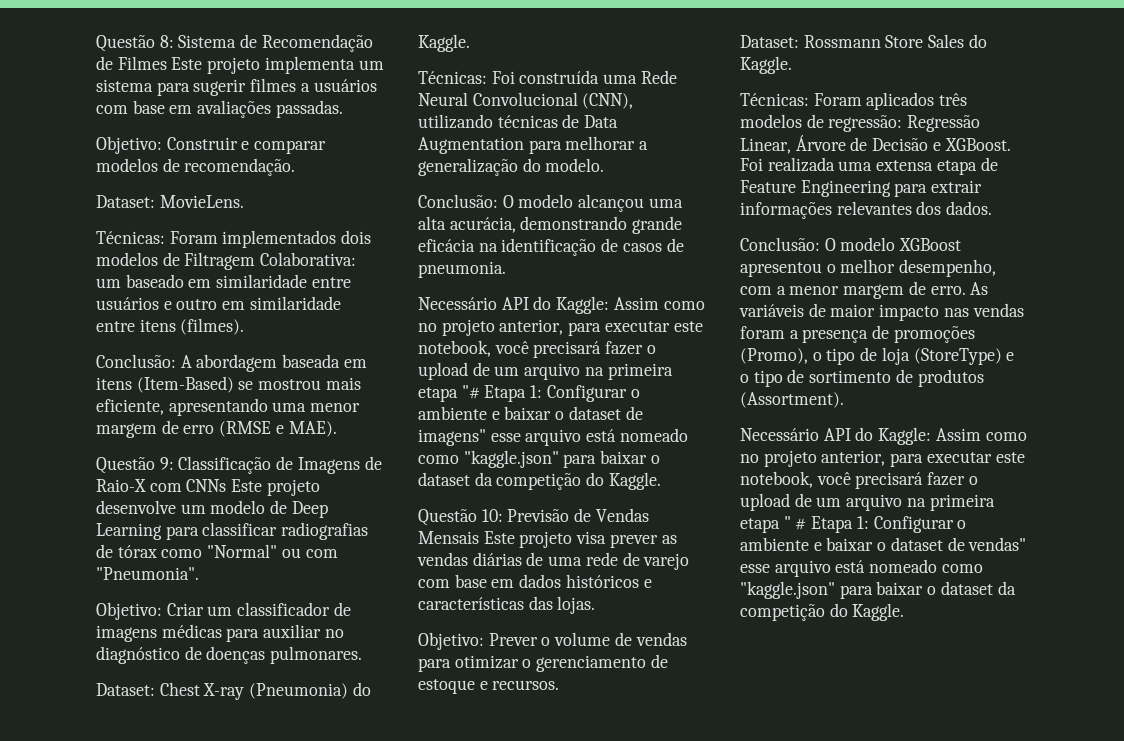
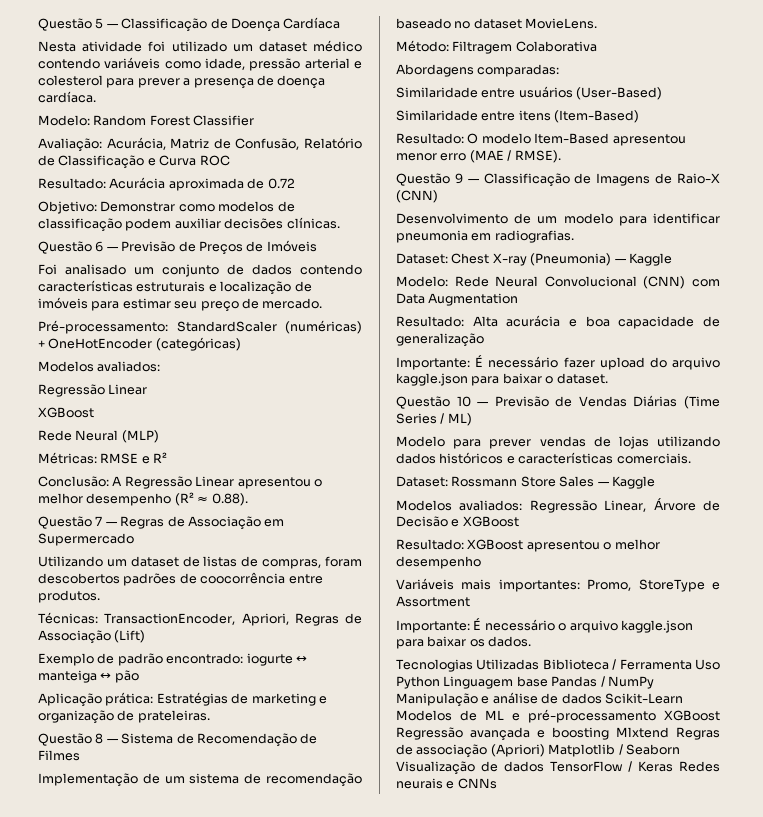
- Questão 8: Sistema de Recomendação de Filmes Este projeto implementa um sistema para sugerir filmes a usuários com base em avaliações passadas.
- Objetivo: Construir e comparar modelos de recomendação.
- Dataset: MovieLens.
- Técnicas: Foram implementados dois modelos de Filtragem Colaborativa: um baseado em similaridade entre usuários e outro em similaridade entre itens (filmes).
- Conclusão: A abordagem baseada em itens (Item-Based) se mostrou mais eficiente, apresentando uma menor margem de erro (RMSE e MAE).
- Questão 9: Classificação de Imagens de Raio-X com CNNs Este projeto desenvolve um modelo de Deep Learning para classificar radiografias de tórax como "Normal" ou com "Pneumonia".
- Objetivo: Criar um classificador de imagens médicas para auxiliar no diagnóstico de doenças pulmonares.
- Dataset: Chest X-ray (Pneumonia) do Kaggle.
- Técnicas: Foi construída uma Rede Neural Convolucional (CNN), utilizando técnicas de Data Augmentation para melhorar a generalização do modelo.
- Conclusão: O modelo alcançou uma alta acurácia, demonstrando grande eficácia na identificação de casos de pneumonia.
- Necessário API do Kaggle: Assim como no projeto anterior, para executar este notebook, você precisará fazer o upload de um arquivo na primeira etapa "# Etapa 1: Configurar o ambiente e baixar o dataset de imagens" esse arquivo está nomeado como "kaggle.json" para baixar o dataset da competição do Kaggle.
- Questão 10: Previsão de Vendas Mensais Este projeto visa prever as vendas diárias de uma rede de varejo com base em dados históricos e características das lojas.
- Objetivo: Prever o volume de vendas para otimizar o gerenciamento de estoque e recursos.
- Dataset: Rossmann Store Sales do Kaggle.
- Técnicas: Foram aplicados três modelos de regressão: Regressão Linear, Árvore de Decisão e XGBoost. Foi realizada uma extensa etapa de Feature Engineering para extrair informações relevantes dos dados.
- Conclusão: O modelo XGBoost apresentou o melhor desempenho, com a menor margem de erro. As variáveis de maior impacto nas vendas foram a presença de promoções (Promo), o tipo de loja (StoreType) e o tipo de sortimento de produtos (Assortment).
- Necessário API do Kaggle: Assim como no projeto anterior, para executar este notebook, você precisará fazer o upload de um arquivo na primeira etapa " # Etapa 1: Configurar o ambiente e baixar o dataset de vendas" esse arquivo está nomeado como "kaggle.json" para baixar o dataset da competição do Kaggle.
+ Questão 5 — Classificação de Doença Cardíaca
+ Nesta atividade foi utilizado um dataset médico contendo variáveis como idade, pressão arterial e colesterol para prever a presença de doença cardíaca.
+ Modelo: Random Forest Classifier
+ Avaliação: Acurácia, Matriz de Confusão, Relatório de Classificação e Curva ROC
+ Resultado: Acurácia aproximada de 0.72
+ Objetivo: Demonstrar como modelos de classificação podem auxiliar decisões clínicas.
+ Questão 6 — Previsão de Preços de Imóveis
+ Foi analisado um conjunto de dados contendo características estruturais e localização de imóveis para estimar seu preço de mercado.
+ Pré-processamento: StandardScaler (numéricas) + OneHotEncoder (categóricas)
+ Modelos avaliados:
+ Regressão Linear
+ XGBoost
+ Rede Neural (MLP)
+ Métricas: RMSE e R²
+ Conclusão: A Regressão Linear apresentou o melhor desempenho (R² ≈ 0.88).
+ Questão 7 — Regras de Associação em Supermercado
+ Utilizando um dataset de listas de compras, foram descobertos padrões de coocorrência entre produtos.
+ Técnicas: TransactionEncoder, Apriori, Regras de Associação (Lift)
+ Exemplo de padrão encontrado: iogurte ↔ manteiga ↔ pão
+ Aplicação prática: Estratégias de marketing e organização de prateleiras.
+ Questão 8 — Sistema de Recomendação de Filmes
+ Implementação de um sistema de recomendação baseado no dataset MovieLens.
+ Método: Filtragem Colaborativa
+ Abordagens comparadas:
+ Similaridade entre usuários (User-Based)
+ Similaridade entre itens (Item-Based)
+ Resultado: O modelo Item-Based apresentou menor erro (MAE / RMSE).
+ Questão 9 — Classificação de Imagens de Raio-X (CNN)
+ Desenvolvimento de um modelo para identificar pneumonia em radiografias.
+ Dataset: Chest X-ray (Pneumonia) — Kaggle
+ Modelo: Rede Neural Convolucional (CNN) com Data Augmentation
+ Resultado: Alta acurácia e boa capacidade de generalização
+ Importante: É necessário fazer upload do arquivo kaggle.json para baixar o dataset.
+ Questão 10 — Previsão de Vendas Diárias (Time Series / ML)
+ Modelo para prever vendas de lojas utilizando dados históricos e características comerciais.
+ Dataset: Rossmann Store Sales — Kaggle
+ Modelos avaliados: Regressão Linear, Árvore de Decisão e XGBoost
+ Resultado: XGBoost apresentou o melhor desempenho
+ Variáveis mais importantes: Promo, StoreType e Assortment
+ Importante: É necessário o arquivo kaggle.json para baixar os dados.
+ Tecnologias Utilizadas Biblioteca / Ferramenta Uso Python Linguagem base Pandas / NumPy Manipulação e análise de dados Scikit-Learn Modelos de ML e pré-processamento XGBoost Regressão avançada e boosting Mlxtend Regras de associação (Apriori) Matplotlib / Seaborn Visualização de dados TensorFlow / Keras Redes neurais e CNNs

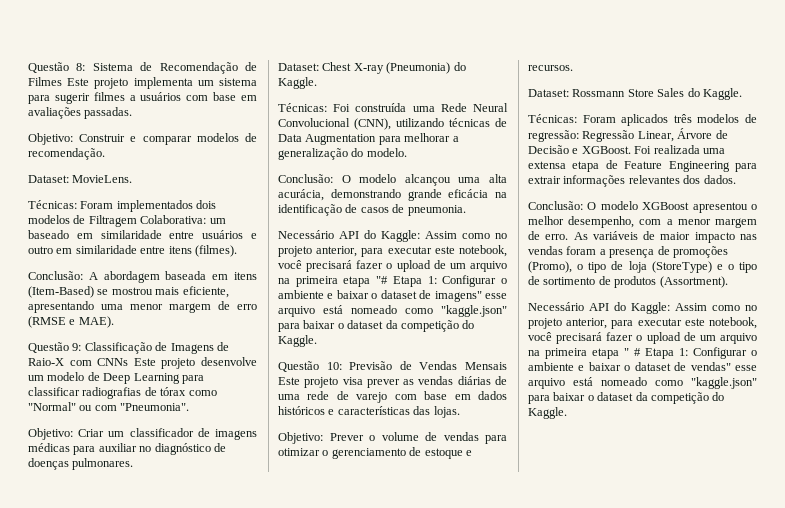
- Questão 5 — Classificação de Doença Cardíaca
- Nesta atividade foi utilizado um dataset médico contendo variáveis como idade, pressão arterial e colesterol para prever a presença de doença cardíaca.
- Modelo: Random Forest Classifier
- Avaliação: Acurácia, Matriz de Confusão, Relatório de Classificação e Curva ROC
- Resultado: Acurácia aproximada de 0.72
- Objetivo: Demonstrar como modelos de classificação podem auxiliar decisões clínicas.
- Questão 6 — Previsão de Preços de Imóveis
- Foi analisado um conjunto de dados contendo características estruturais e localização de imóveis para estimar seu preço de mercado.
- Pré-processamento: StandardScaler (numéricas) + OneHotEncoder (categóricas)
- Modelos avaliados:
- Regressão Linear
- XGBoost
- Rede Neural (MLP)
- Métricas: RMSE e R²
- Conclusão: A Regressão Linear apresentou o melhor desempenho (R² ≈ 0.88).
- Questão 7 — Regras de Associação em Supermercado
- Utilizando um dataset de listas de compras, foram descobertos padrões de coocorrência entre produtos.
- Técnicas: TransactionEncoder, Apriori, Regras de Associação (Lift)
- Exemplo de padrão encontrado: iogurte ↔ manteiga ↔ pão
- Aplicação prática: Estratégias de marketing e organização de prateleiras.
- Questão 8 — Sistema de Recomendação de Filmes
- Implementação de um sistema de recomendação baseado no dataset MovieLens.
- Método: Filtragem Colaborativa
- Abordagens comparadas:
- Similaridade entre usuários (User-Based)
- Similaridade entre itens (Item-Based)
- Resultado: O modelo Item-Based apresentou menor erro (MAE / RMSE).
- Questão 9 — Classificação de Imagens de Raio-X (CNN)
- Desenvolvimento de um modelo para identificar pneumonia em radiografias.
- Dataset: Chest X-ray (Pneumonia) — Kaggle
- Modelo: Rede Neural Convolucional (CNN) com Data Augmentation
- Resultado: Alta acurácia e boa capacidade de generalização
- Importante: É necessário fazer upload do arquivo kaggle.json para baixar o dataset.
- Questão 10 — Previsão de Vendas Diárias (Time Series / ML)
- Modelo para prever vendas de lojas utilizando dados históricos e características comerciais.
- Dataset: Rossmann Store Sales — Kaggle
- Modelos avaliados: Regressão Linear, Árvore de Decisão e XGBoost
- Resultado: XGBoost apresentou o melhor desempenho
- Variáveis mais importantes: Promo, StoreType e Assortment
- Importante: É necessário o arquivo kaggle.json para baixar os dados.
- Tecnologias Utilizadas Biblioteca / Ferramenta Uso Python Linguagem base Pandas / NumPy Manipulação e análise de dados Scikit-Learn Modelos de ML e pré-processamento XGBoost Regressão avançada e boosting Mlxtend Regras de associação (Apriori) Matplotlib / Seaborn Visualização de dados TensorFlow / Keras Redes neurais e CNNs
+ Questão 8: Sistema de Recomendação de Filmes Este projeto implementa um sistema para sugerir filmes a usuários com base em avaliações passadas.
+ Objetivo: Construir e comparar modelos de recomendação.
+ Dataset: MovieLens.
+ Técnicas: Foram implementados dois modelos de Filtragem Colaborativa: um baseado em similaridade entre usuários e outro em similaridade entre itens (filmes).
+ Conclusão: A abordagem baseada em itens (Item-Based) se mostrou mais eficiente, apresentando uma menor margem de erro (RMSE e MAE).
+ Questão 9: Classificação de Imagens de Raio-X com CNNs Este projeto desenvolve um modelo de Deep Learning para classificar radiografias de tórax como "Normal" ou com "Pneumonia".
+ Objetivo: Criar um classificador de imagens médicas para auxiliar no diagnóstico de doenças pulmonares.
+ Dataset: Chest X-ray (Pneumonia) do Kaggle.
+ Técnicas: Foi construída uma Rede Neural Convolucional (CNN), utilizando técnicas de Data Augmentation para melhorar a generalização do modelo.
+ Conclusão: O modelo alcançou uma alta acurácia, demonstrando grande eficácia na identificação de casos de pneumonia.
+ Necessário API do Kaggle: Assim como no projeto anterior, para executar este notebook, você precisará fazer o upload de um arquivo na primeira etapa "# Etapa 1: Configurar o ambiente e baixar o dataset de imagens" esse arquivo está nomeado como "kaggle.json" para baixar o dataset da competição do Kaggle.
+ Questão 10: Previsão de Vendas Mensais Este projeto visa prever as vendas diárias de uma rede de varejo com base em dados históricos e características das lojas.
+ Objetivo: Prever o volume de vendas para otimizar o gerenciamento de estoque e recursos.
+ Dataset: Rossmann Store Sales do Kaggle.
+ Técnicas: Foram aplicados três modelos de regressão: Regressão Linear, Árvore de Decisão e XGBoost. Foi realizada uma extensa etapa de Feature Engineering para extrair informações relevantes dos dados.
+ Conclusão: O modelo XGBoost apresentou o melhor desempenho, com a menor margem de erro. As variáveis de maior impacto nas vendas foram a presença de promoções (Promo), o tipo de loja (StoreType) e o tipo de sortimento de produtos (Assortment).
+ Necessário API do Kaggle: Assim como no projeto anterior, para executar este notebook, você precisará fazer o upload de um arquivo na primeira etapa " # Etapa 1: Configurar o ambiente e baixar o dataset de vendas" esse arquivo está nomeado como "kaggle.json" para baixar o dataset da competição do Kaggle.

